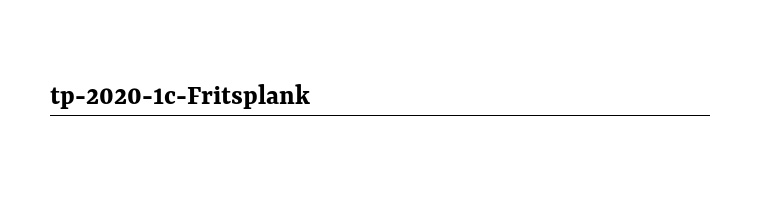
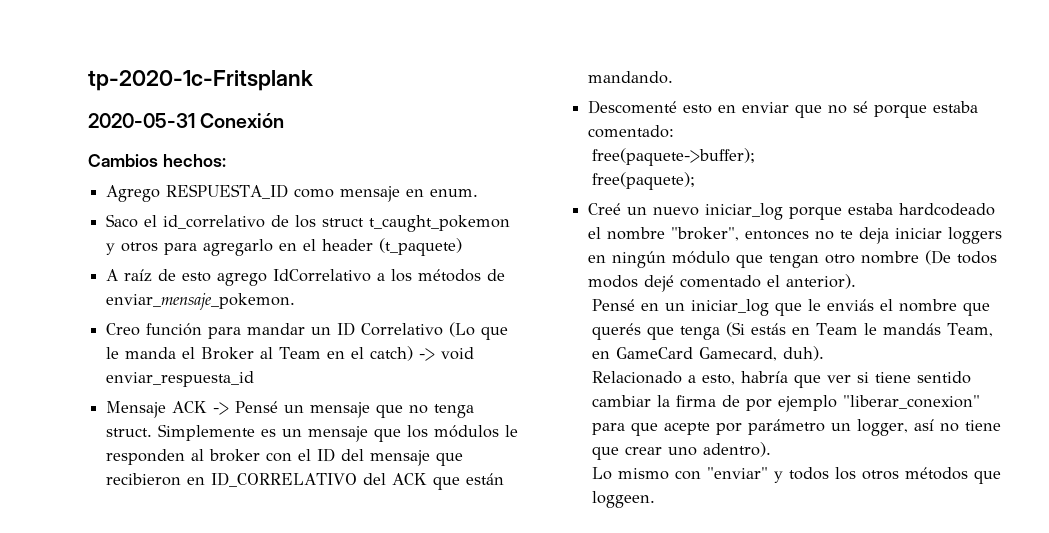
+ 2020-05-31 Conexión
+ Cambios hechos:
+ Agrego RESPUESTA_ID como mensaje en enum.
+ Saco el id_correlativo de los struct t_caught_pokemon y otros para agregarlo en el header (t_paquete)
+ A raíz de esto agrego IdCorrelativo a los métodos de enviar_mensaje_pokemon.
+ Creo función para mandar un ID Correlativo (Lo que le manda el Broker al Team en el catch) -> void enviar_respuesta_id
+ Mensaje ACK -> Pensé un mensaje que no tenga struct. Simplemente es un mensaje que los módulos le responden al broker con el ID del mensaje que recibieron en ID_CORRELATIVO del ACK que están mandando.
+ Descomenté esto en enviar que no sé porque estaba comentado:
+ free(paquete->buffer);
+ free(paquete);
+ Creé un nuevo iniciar_log porque estaba hardcodeado el nombre "broker", entonces no te deja iniciar loggers en ningún módulo que tengan otro nombre (De todos modos dejé comentado el anterior).
+ Pensé en un iniciar_log que le enviás el nombre que querés que tenga (Si estás en Team le mandás Team, en GameCard Gamecard, duh).
+ Relacionado a esto, habría que ver si tiene sentido cambiar la firma de por ejemplo "liberar_conexion" para que acepte por parámetro un logger, así no tiene que crear uno adentro).
+ Lo mismo con "enviar" y todos los otros métodos que loggeen.

